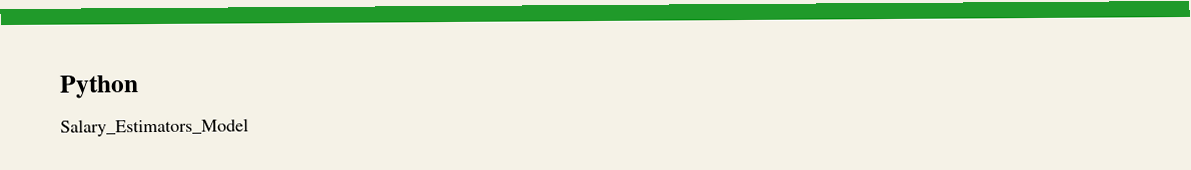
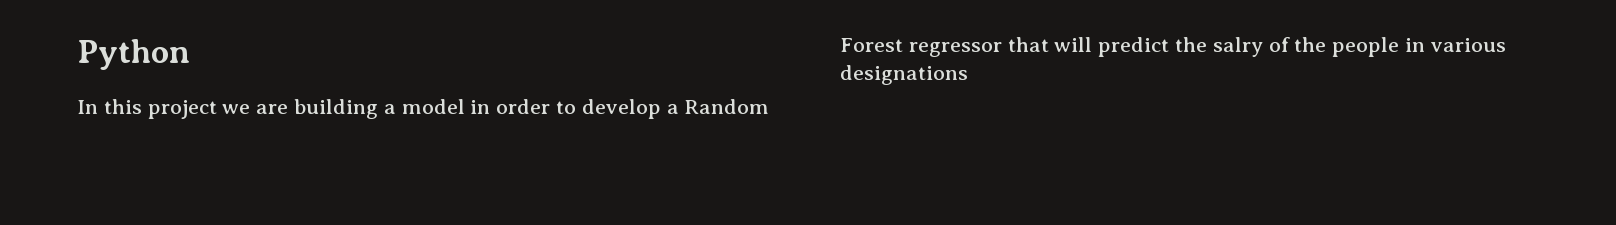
- Salary_Estimators_Model
+ In this project we are building a model in order to develop a Random Forest regressor that will predict the salry of the people in various designations

